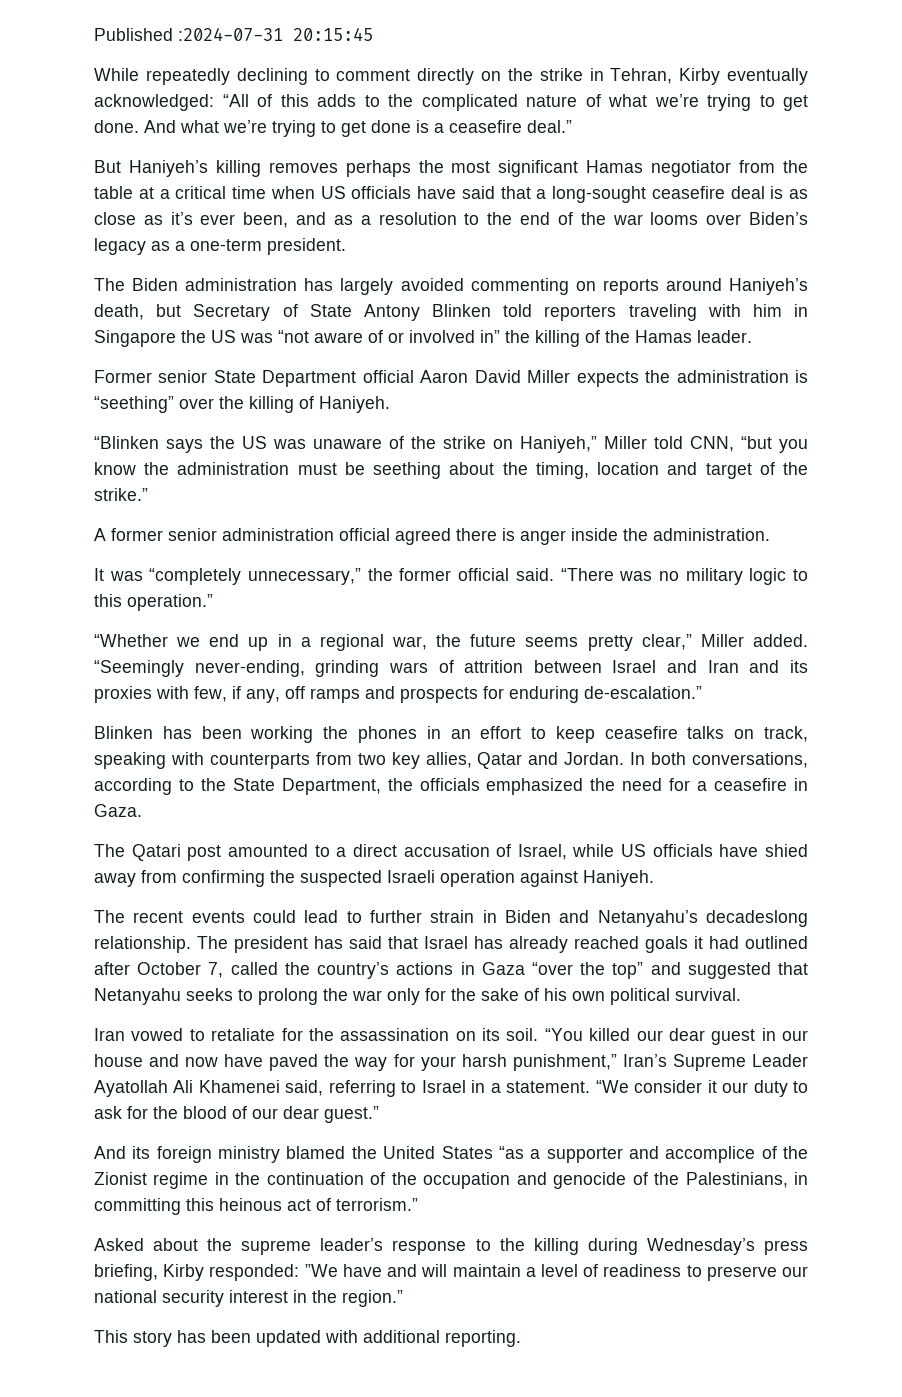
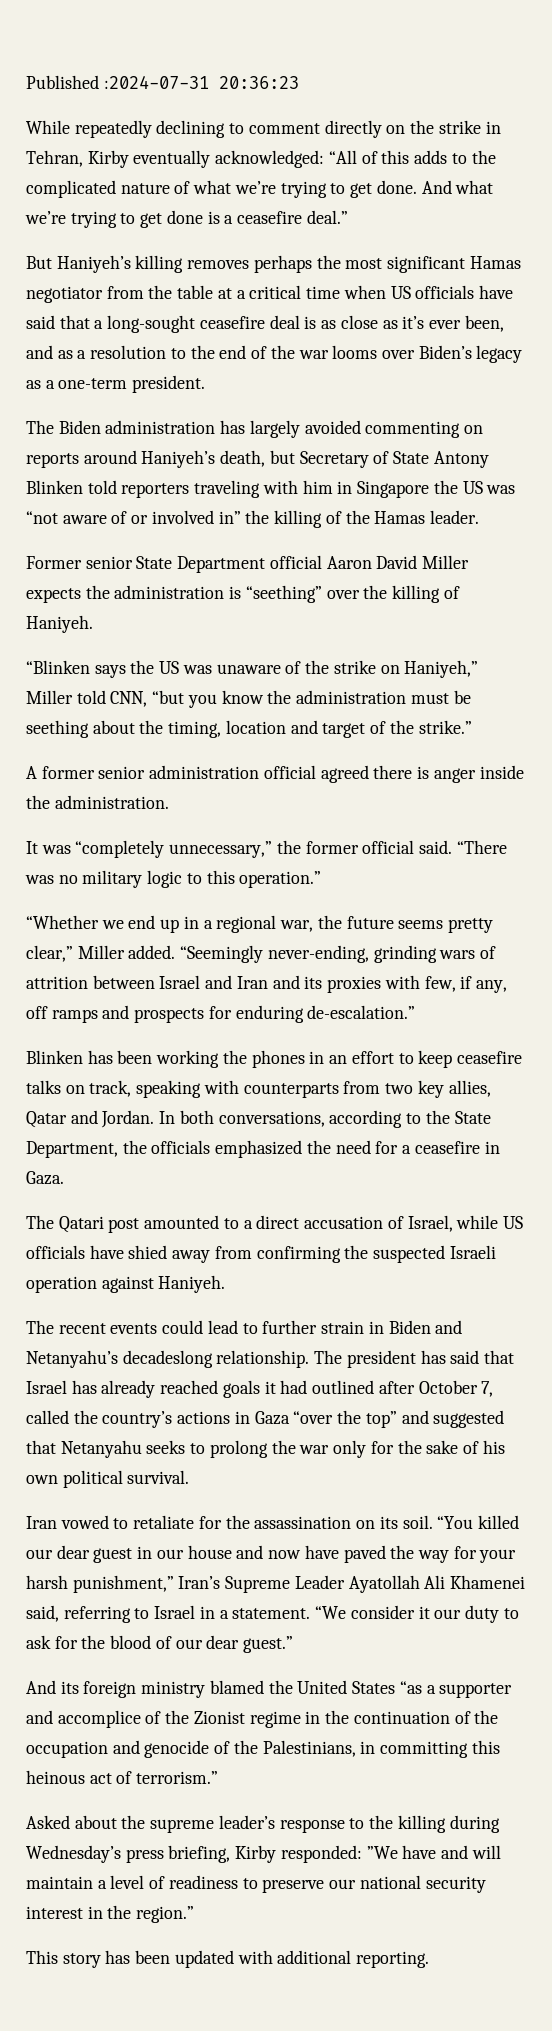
- Published :2024-07-31 20:15:45
+ Published :2024-07-31 20:36:23

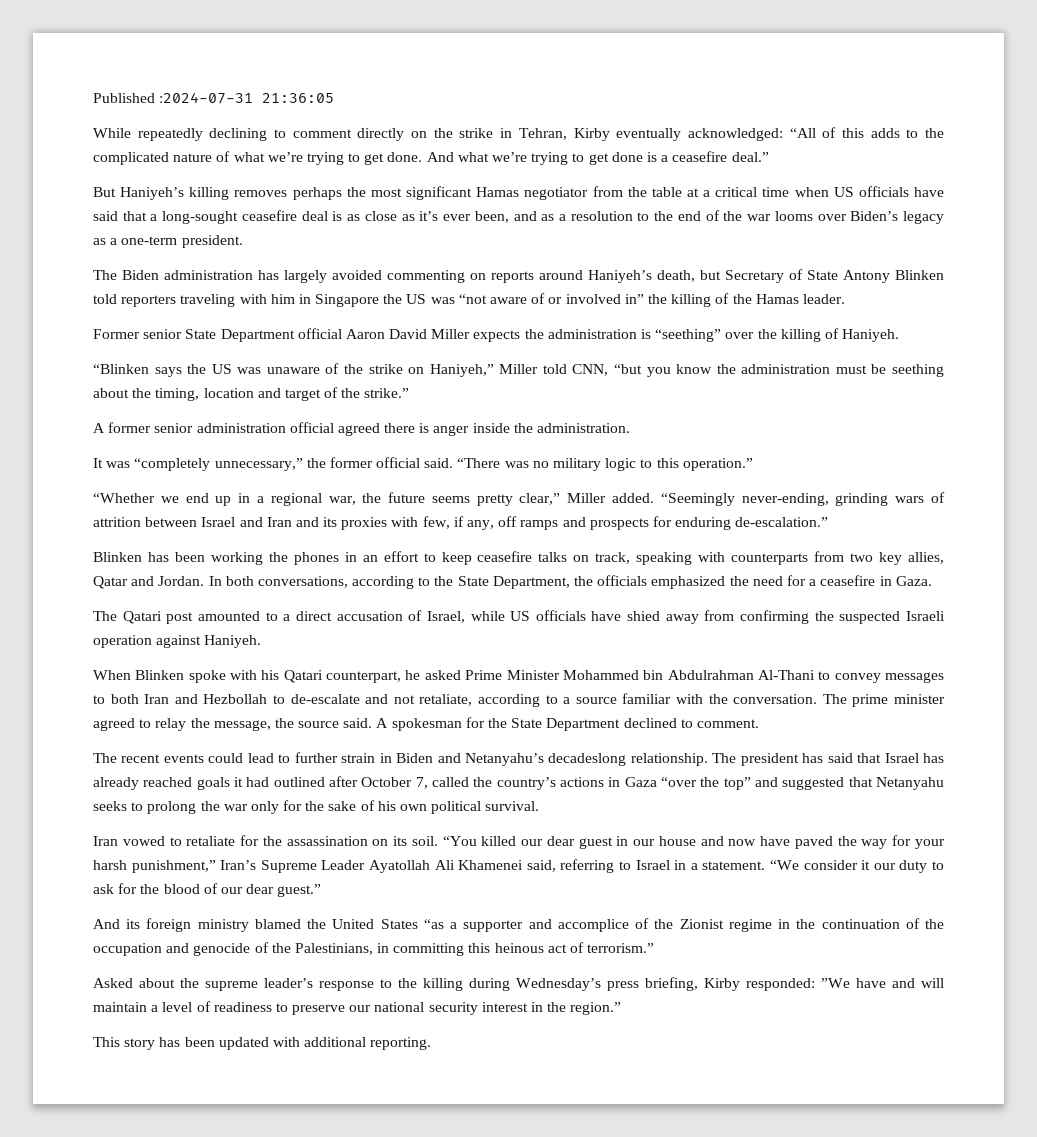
- Published :2024-07-31 20:36:23
+ Published :2024-07-31 21:36:05
+ When Blinken spoke with his Qatari counterpart, he asked Prime Minister Mohammed bin Abdulrahman Al-Thani to convey messages to both Iran and Hezbollah to de-escalate and not retaliate, according to a source familiar with the conversation. The prime minister agreed to relay the message, the source said. A spokesman for the State Department declined to comment.

